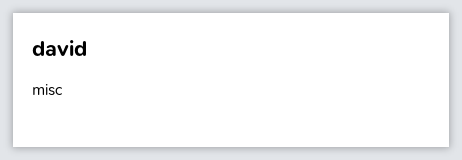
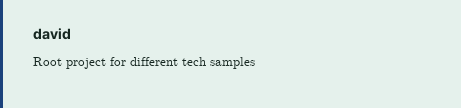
- misc
+ Root project for different tech samples

